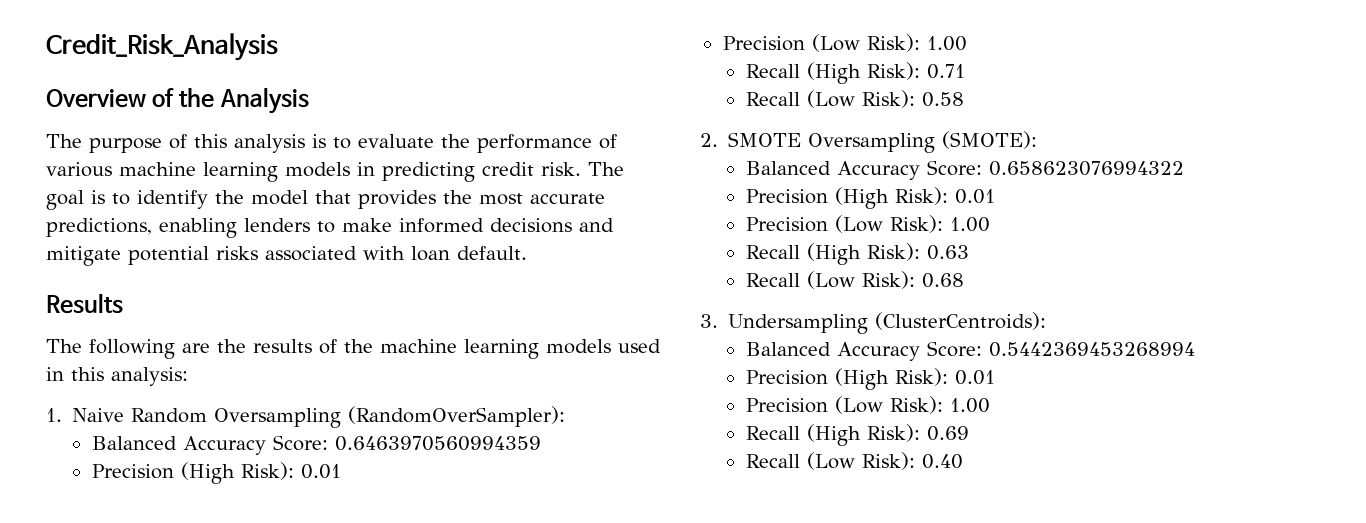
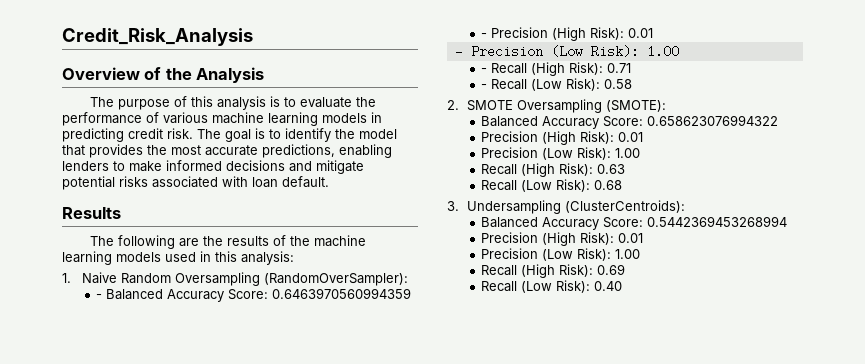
- Balanced Accuracy Score: 0.6463970560994359
- Precision (High Risk): 0.01
- Precision (Low Risk): 1.00
- Recall (High Risk): 0.71
+ - Balanced Accuracy Score: 0.6463970560994359
+ - Precision (High Risk): 0.01
+ - Precision (Low Risk): 1.00
+ - Recall (High Risk): 0.71
- Recall (Low Risk): 0.58
+ - Recall (Low Risk): 0.58

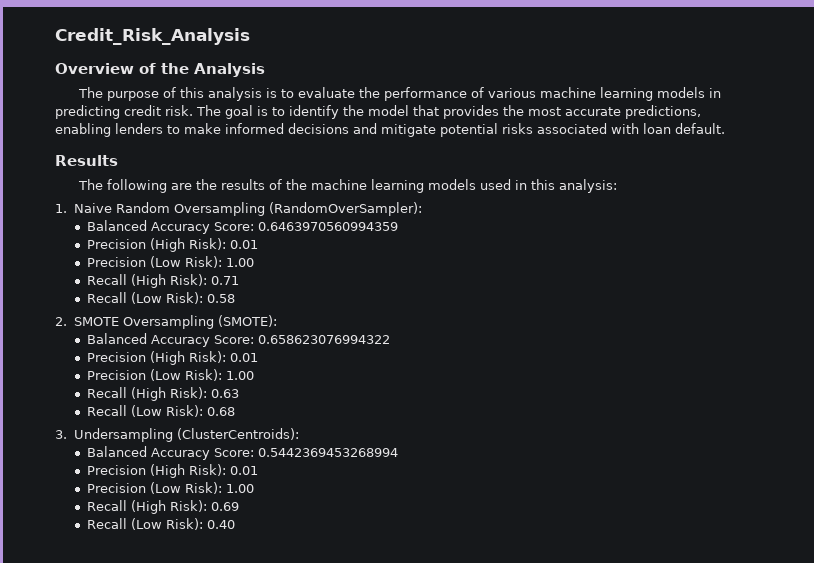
- - Balanced Accuracy Score: 0.6463970560994359
- - Precision (High Risk): 0.01
- - Precision (Low Risk): 1.00
- - Recall (High Risk): 0.71
+ Balanced Accuracy Score: 0.6463970560994359
+ Precision (High Risk): 0.01
+ Precision (Low Risk): 1.00
+ Recall (High Risk): 0.71
- - Recall (Low Risk): 0.58
+ Recall (Low Risk): 0.58

